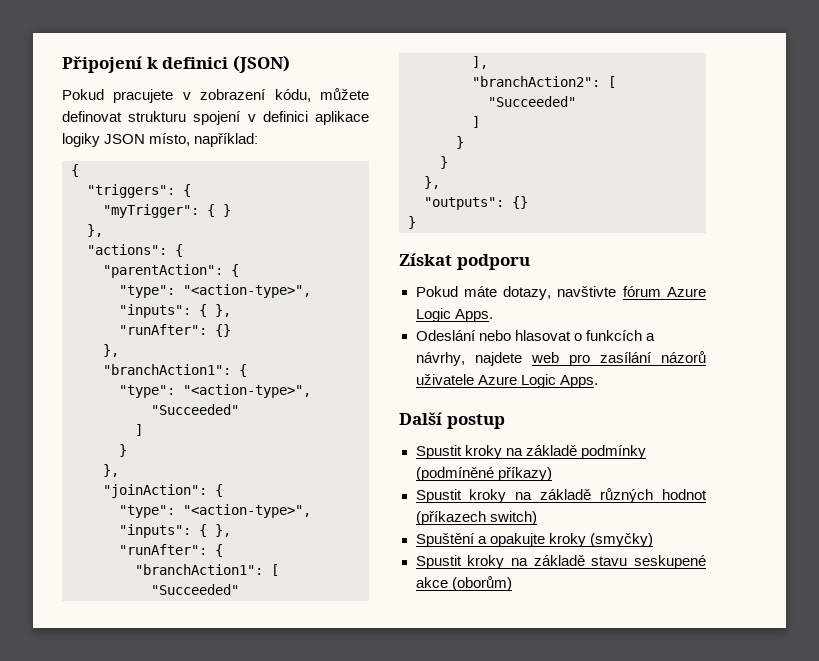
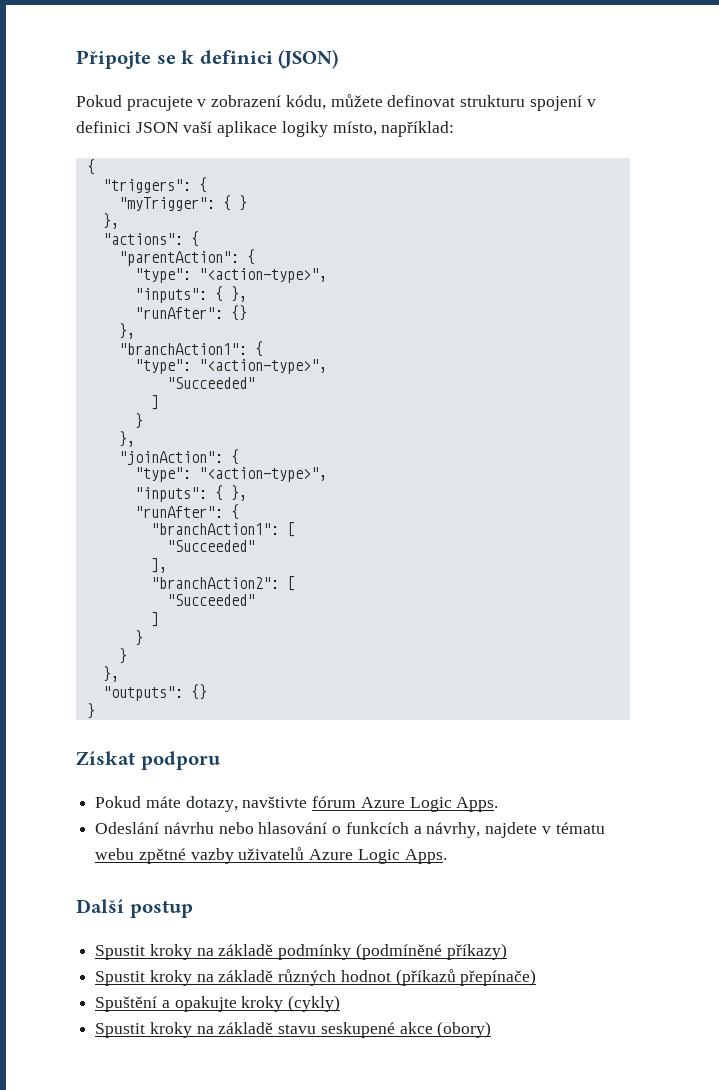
- Připojení k definici (JSON)
+ Připojte se k definici (JSON)
- Pokud pracujete v zobrazení kódu, můžete definovat strukturu spojení v definici aplikace logiky JSON místo, například:
+ Pokud pracujete v zobrazení kódu, můžete definovat strukturu spojení v definici JSON vaší aplikace logiky místo, například:
- Odeslání nebo hlasovat o funkcích a návrhy, najdete web pro zasílání názorů uživatele Azure Logic Apps.
+ Odeslání návrhu nebo hlasování o funkcích a návrhy, najdete v tématu webu zpětné vazby uživatelů Azure Logic Apps.
- Spustit kroky na základě různých hodnot (příkazech switch)
+ Spustit kroky na základě různých hodnot (příkazů přepínače)
- Spuštění a opakujte kroky (smyčky)
+ Spuštění a opakujte kroky (cykly)
- Spustit kroky na základě stavu seskupené akce (oborům)
+ Spustit kroky na základě stavu seskupené akce (obory)

